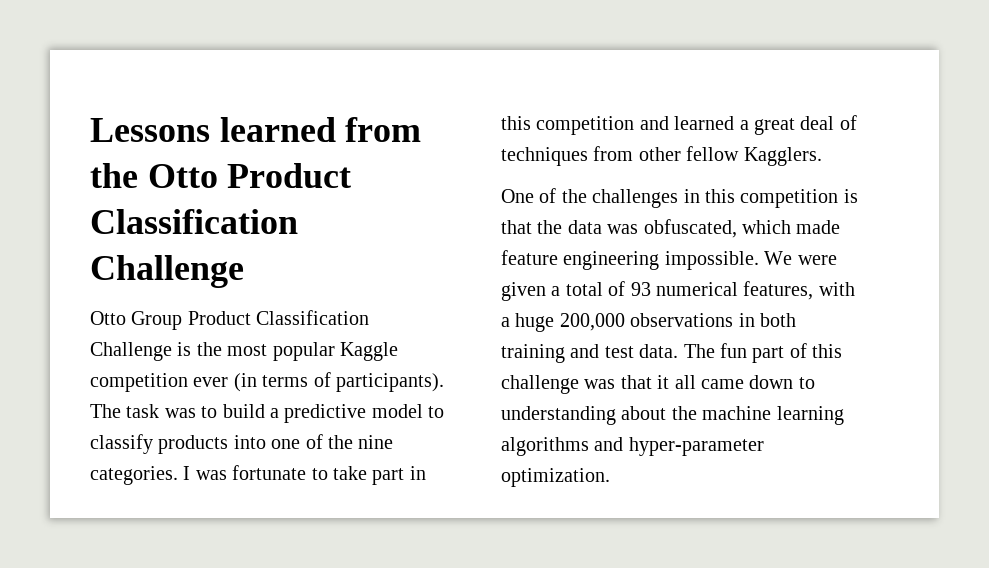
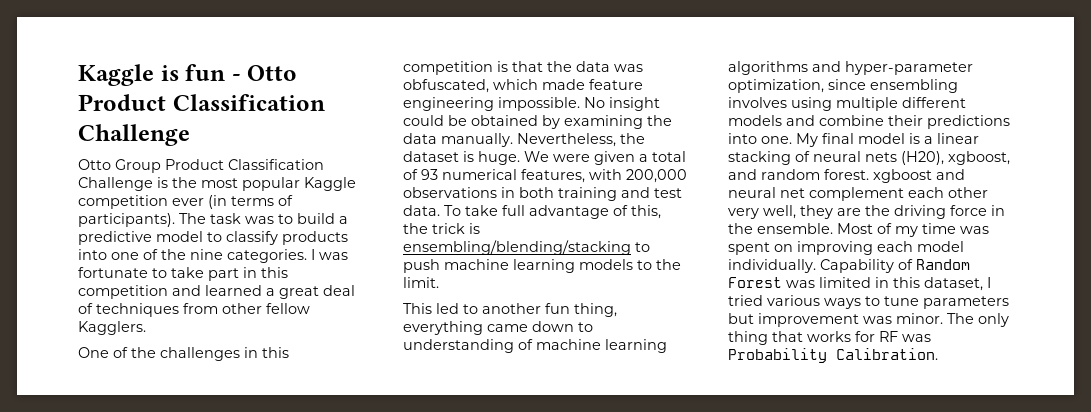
- Lessons learned from the Otto Product Classification Challenge
+ Kaggle is fun - Otto Product Classification Challenge
+ No insight could be obtained by examining the data manually. Nevertheless, the dataset is huge.
- We were given a total of 93 numerical features, with a huge 200,000 observations in both training and test data.
+ We were given a total of 93 numerical features, with 200,000 observations in both training and test data.
- The fun part of this challenge was that it all came down to understanding about the machine learning algorithms and hyper-parameter optimization.
+ To take full advantage of this, the trick is ensembling/blending/stacking to push machine learning models to the limit.
+ This led to another fun thing, everything came down to understanding of machine learning algorithms and hyper-parameter optimization, since ensembling involves using multiple different models and combine their predictions into one. My final model is a linear stacking of neural nets (H20), xgboost, and random forest. xgboost and neural net complement each other very well, they are the driving force in the ensemble. Most of my time was spent on improving each model individually. Capability of Random Forest was limited in this dataset, I tried various ways to tune parameters but improvement was minor. The only thing that works for RF was Probability Calibration.

